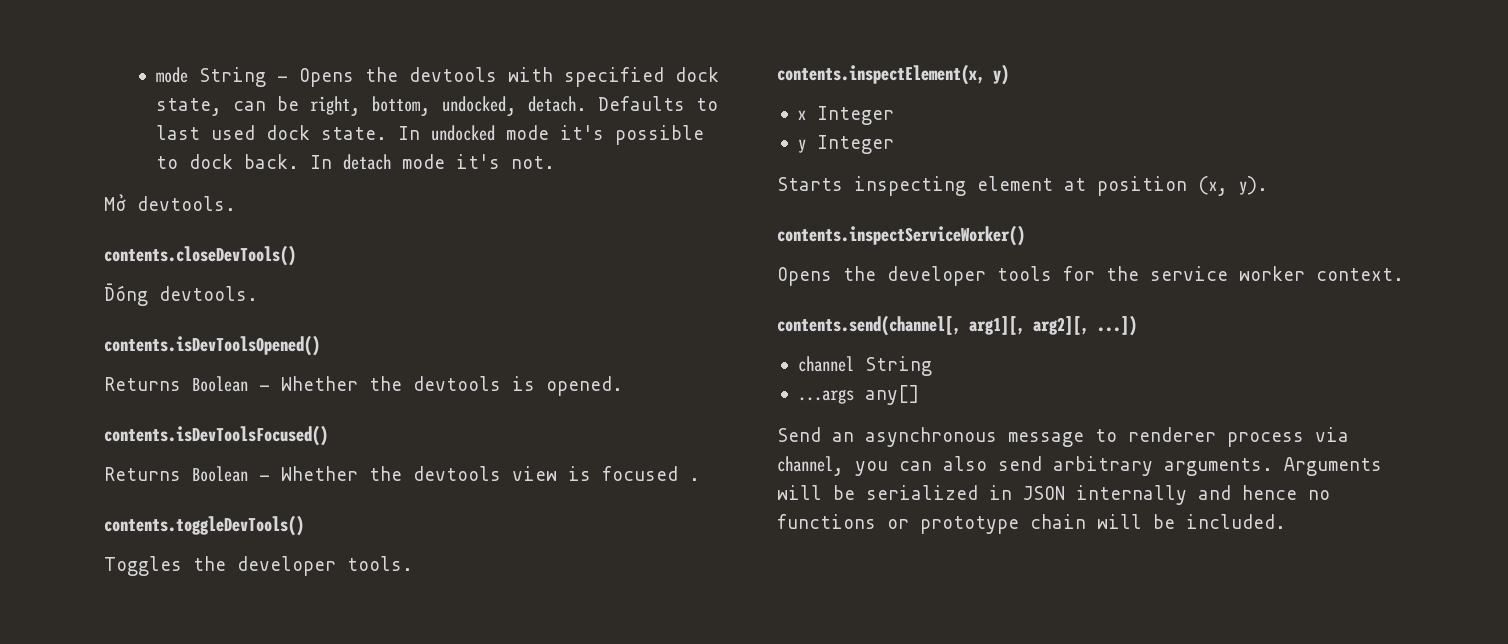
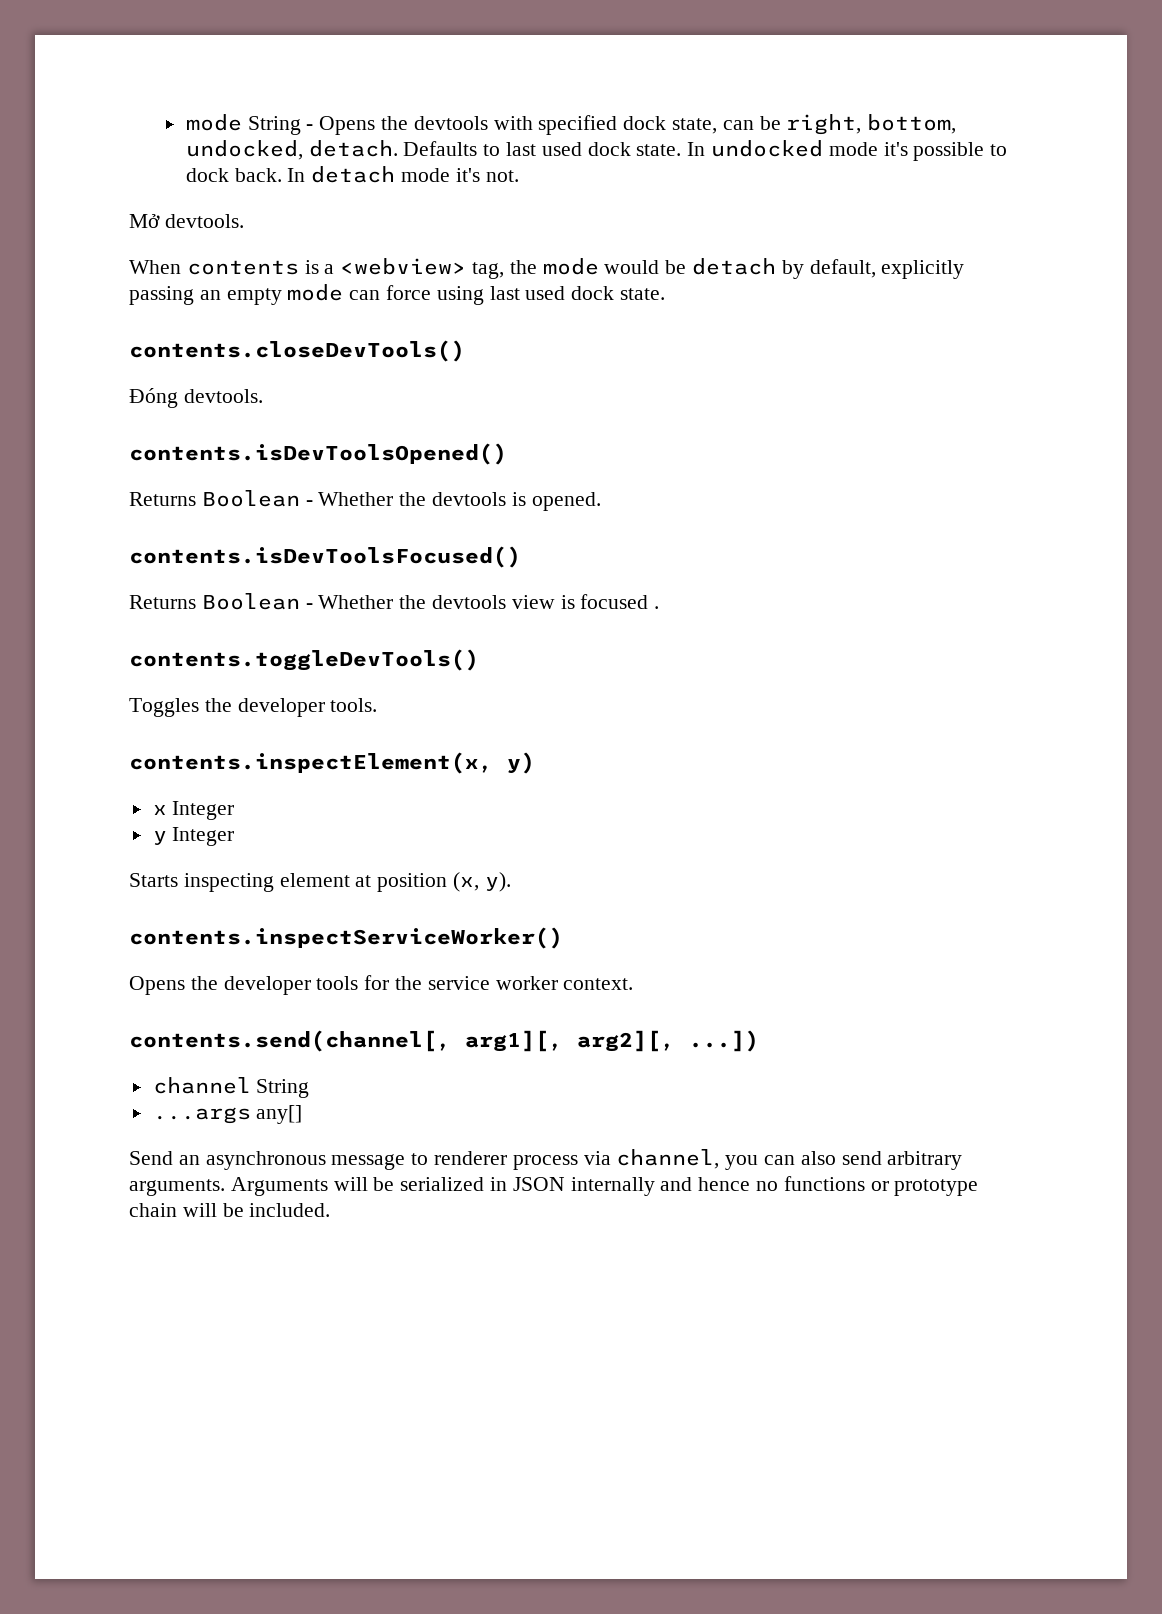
+ When contents is a <webview> tag, the mode would be detach by default, explicitly passing an empty mode can force using last used dock state.

